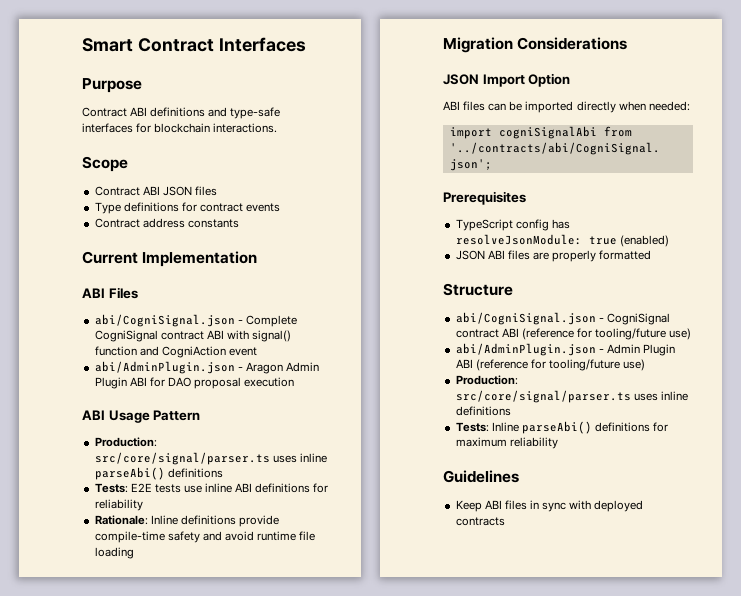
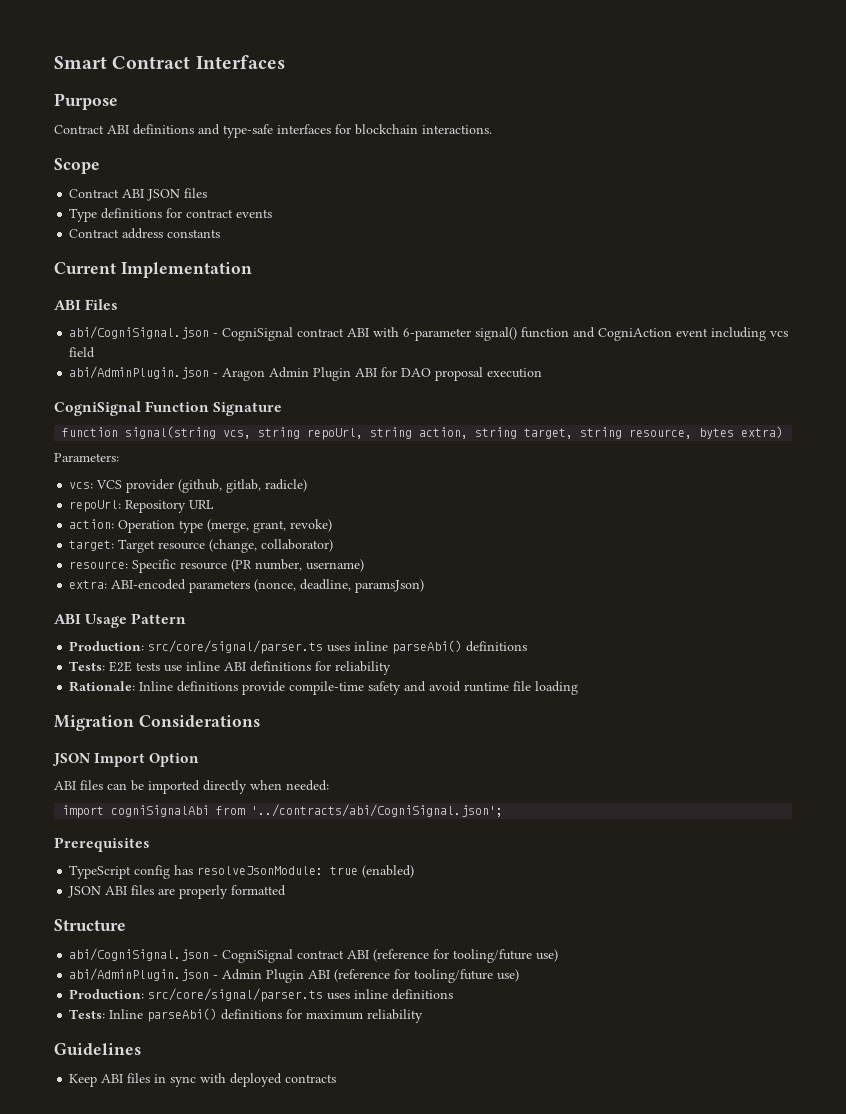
- abi/CogniSignal.json - Complete CogniSignal contract ABI with signal() function and CogniAction event
+ abi/CogniSignal.json - CogniSignal contract ABI with 6-parameter signal() function and CogniAction event including vcs field
+ CogniSignal Function Signature
+ function signal(string vcs, string repoUrl, string action, string target, string resource, bytes extra)
+ Parameters:
+ vcs: VCS provider (github, gitlab, radicle)
+ repoUrl: Repository URL
+ action: Operation type (merge, grant, revoke)
+ target: Target resource (change, collaborator)
+ resource: Specific resource (PR number, username)
+ extra: ABI-encoded parameters (nonce, deadline, paramsJson)

